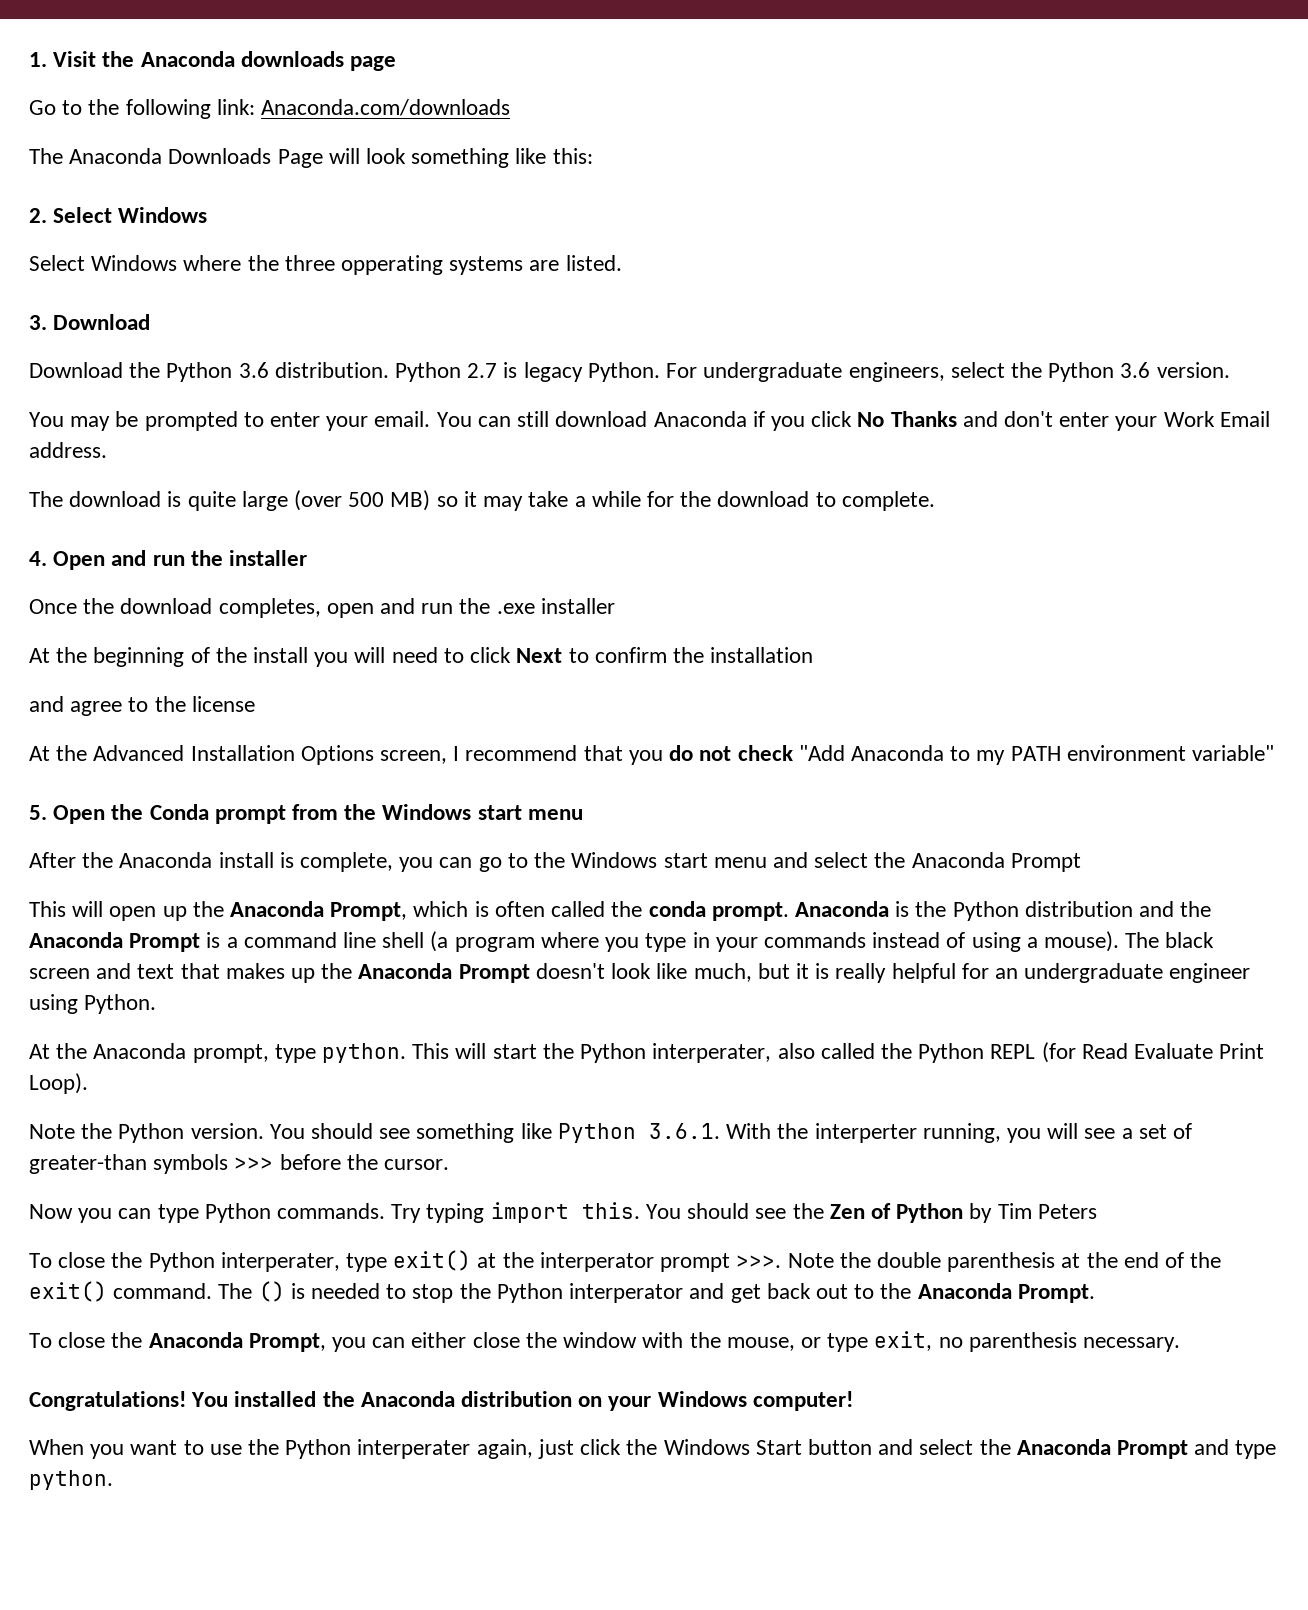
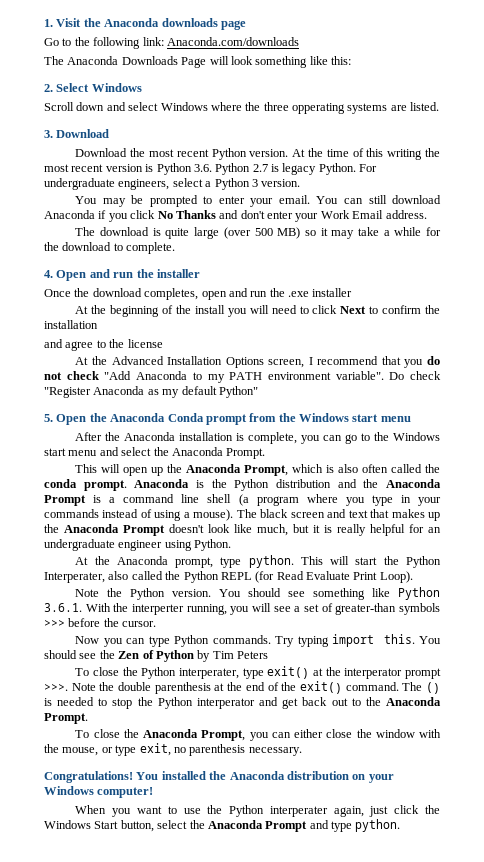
- Select Windows where the three opperating systems are listed.
+ Scroll down and select Windows where the three opperating systems are listed.
- Download the Python 3.6 distribution. Python 2.7 is legacy Python.
+ Download the most recent Python version. At the time of this writing the most recent version is Python 3.6. Python 2.7 is legacy Python.
- For undergraduate engineers, select the Python 3.6 version.
+ For undergraduate engineers, select a Python 3 version.
- At the Advanced Installation Options screen, I recommend that you do not check "Add Anaconda to my PATH environment variable"
+ At the Advanced Installation Options screen, I recommend that you do not check "Add Anaconda to my PATH environment variable". Do check "Register Anaconda as my default Python"
- 5. Open the Conda prompt from the Windows start menu
+ 5. Open the Anaconda Conda prompt from the Windows start menu
- After the Anaconda install is complete, you can go to the Windows start menu and select the Anaconda Prompt
+ After the Anaconda installation is complete, you can go to the Windows start menu and select the Anaconda Prompt.
- This will open up the Anaconda Prompt, which is often called the conda prompt.
+ This will open up the Anaconda Prompt, which is also often called the conda prompt.
- This will start the Python interperater, also called the Python REPL (for Read Evaluate Print Loop).
+ This will start the Python Interperater, also called the Python REPL (for Read Evaluate Print Loop).
- When you want to use the Python interperater again, just click the Windows Start button and select the Anaconda Prompt and type python.
+ When you want to use the Python interperater again, just click the Windows Start button, select the Anaconda Prompt and type python.

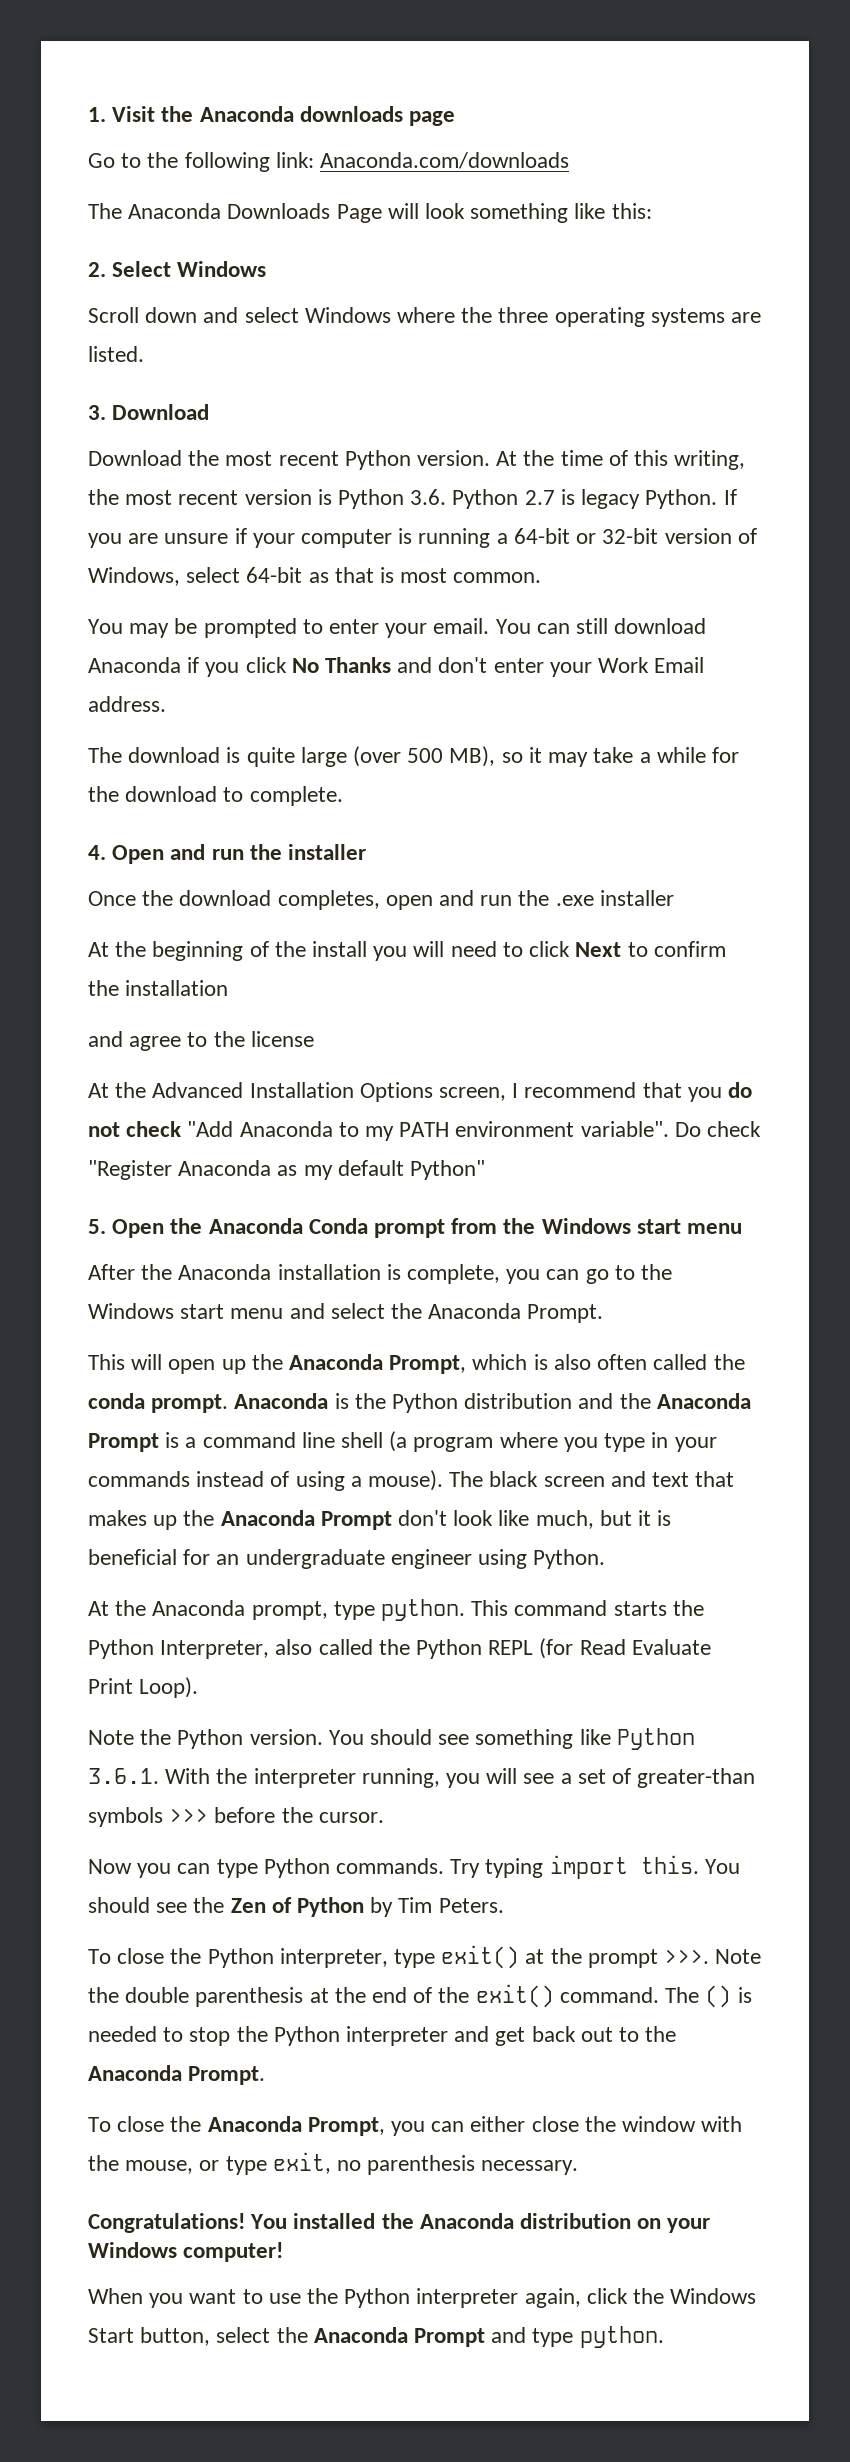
- Scroll down and select Windows where the three opperating systems are listed.
+ Scroll down and select Windows where the three operating systems are listed.
- At the time of this writing the most recent version is Python 3.6. Python 2.7 is legacy Python.
+ At the time of this writing, the most recent version is Python 3.6. Python 2.7 is legacy Python.
- For undergraduate engineers, select a Python 3 version.
+ If you are unsure if your computer is running a 64-bit or 32-bit version of Windows, select 64-bit as that is most common.
- The download is quite large (over 500 MB) so it may take a while for the download to complete.
+ The download is quite large (over 500 MB), so it may take a while for the download to complete.
- The black screen and text that makes up the Anaconda Prompt doesn't look like much, but it is really helpful for an undergraduate engineer using Python.
+ The black screen and text that makes up the Anaconda Prompt don't look like much, but it is beneficial for an undergraduate engineer using Python.
- This will start the Python Interperater, also called the Python REPL (for Read Evaluate Print Loop).
+ This command starts the Python Interpreter, also called the Python REPL (for Read Evaluate Print Loop).
- You should see something like Python 3.6.1. With the interperter running, you will see a set of greater-than symbols >>> before the cursor.
+ You should see something like Python 3.6.1. With the interpreter running, you will see a set of greater-than symbols >>> before the cursor.
- You should see the Zen of Python by Tim Peters
+ You should see the Zen of Python by Tim Peters.
- To close the Python interperater, type exit() at the interperator prompt >>>.
+ To close the Python interpreter, type exit() at the prompt >>>.
- The () is needed to stop the Python interperator and get back out to the Anaconda Prompt.
+ The () is needed to stop the Python interpreter and get back out to the Anaconda Prompt.
- When you want to use the Python interperater again, just click the Windows Start button, select the Anaconda Prompt and type python.
+ When you want to use the Python interpreter again, click the Windows Start button, select the Anaconda Prompt and type python.

